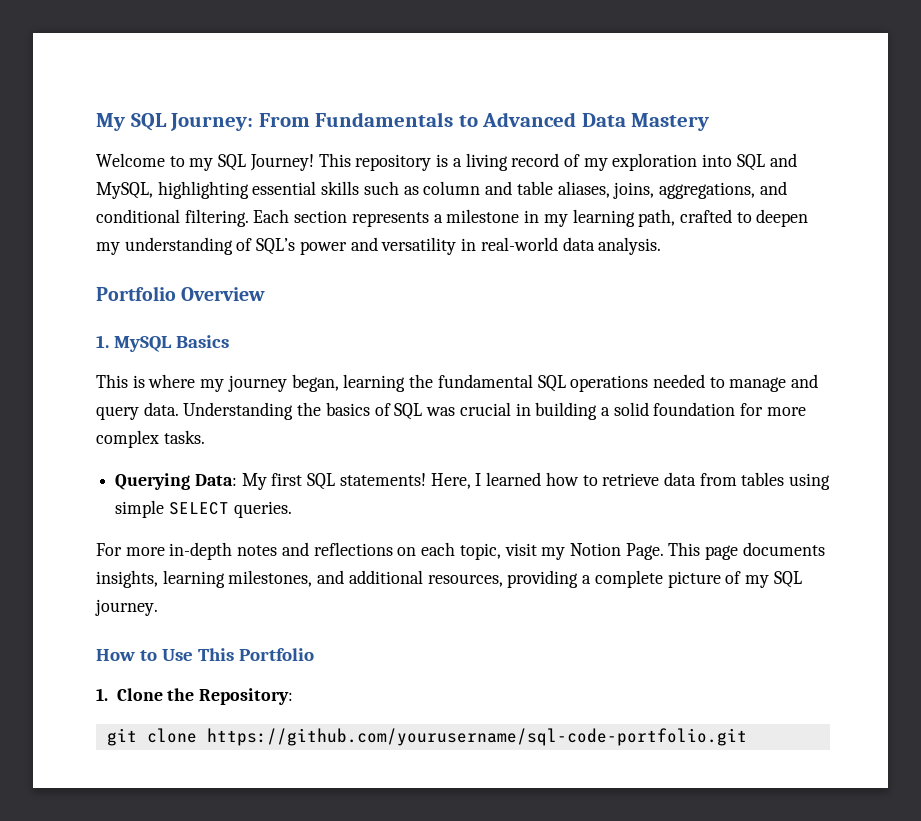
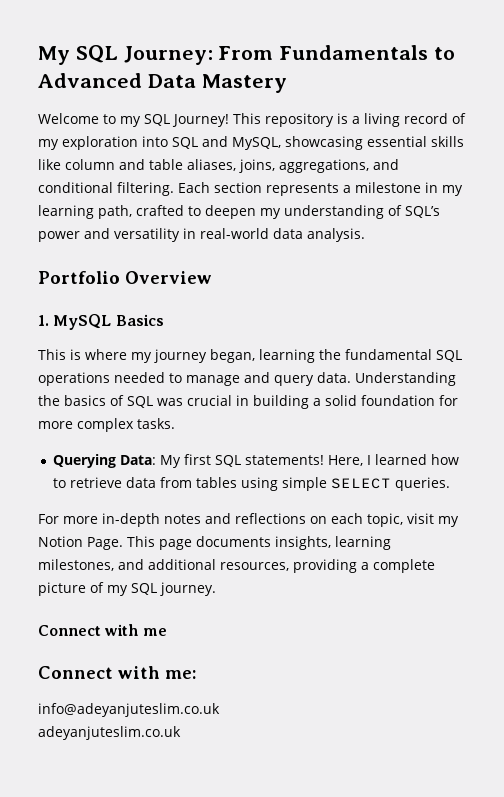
- This repository is a living record of my exploration into SQL and MySQL, highlighting essential skills such as column and table aliases, joins, aggregations, and conditional filtering.
+ This repository is a living record of my exploration into SQL and MySQL, showcasing essential skills like column and table aliases, joins, aggregations, and conditional filtering.
- How to Use This Portfolio
- 1. Clone the Repository:
- git clone https://github.com/yourusername/sql-code-portfolio.git
+ Connect with me
+ Connect with me:
+ info@adeyanjuteslim.co.uk
+ adeyanjuteslim.co.uk

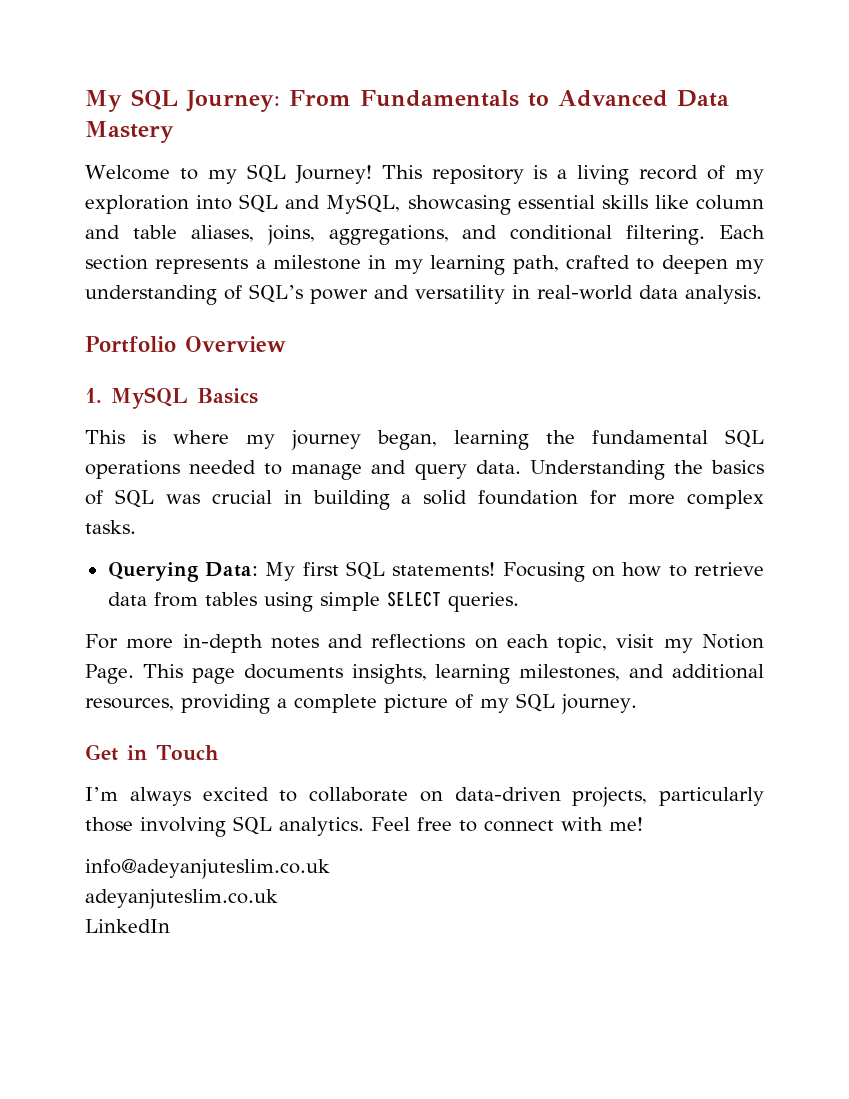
- Here, I learned how to retrieve data from tables using simple SELECT queries.
+ Focusing on how to retrieve data from tables using simple SELECT queries.
- Connect with me
- Connect with me:
+ Get in Touch
+ I’m always excited to collaborate on data-driven projects, particularly those involving SQL analytics. Feel free to connect with me!
+ LinkedIn

